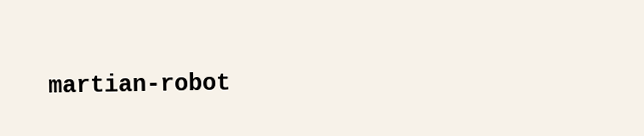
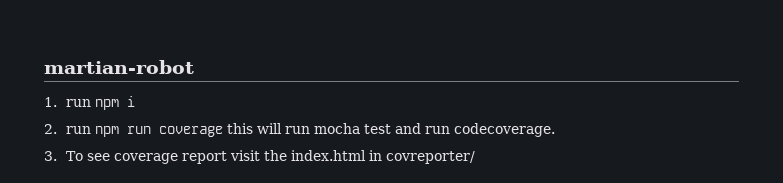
+ 1. run npm i
+ 2. run npm run coverage this will run mocha test and run codecoverage.
+ 3. To see coverage report visit the index.html in covreporter/

